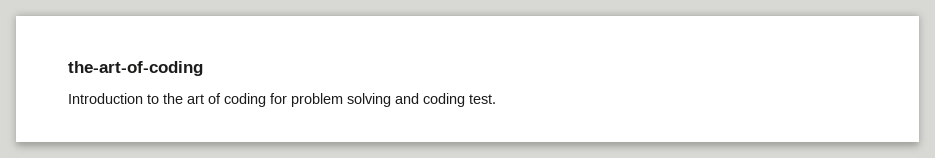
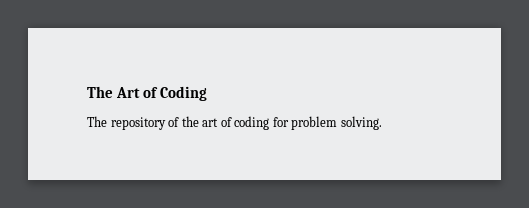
- the-art-of-coding
- Introduction to the art of coding for problem solving and coding test.
+ The Art of Coding
+ The repository of the art of coding for problem solving.

